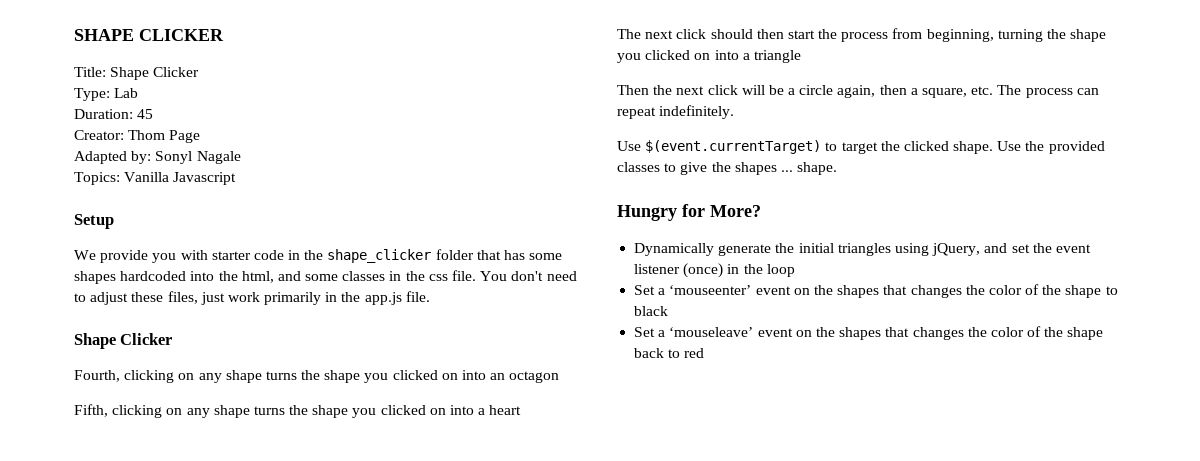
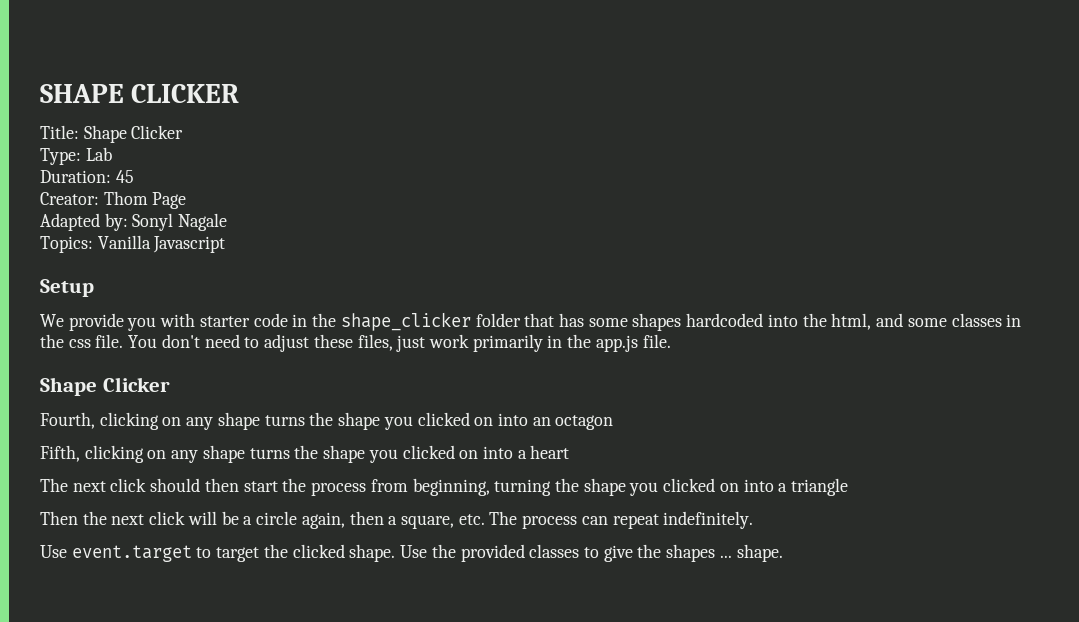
- Use $(event.currentTarget) to target the clicked shape.
+ Use event.target to target the clicked shape.
- Hungry for More?
- Dynamically generate the initial triangles using jQuery, and set the event listener (once) in the loop
- Set a ‘mouseenter’ event on the shapes that changes the color of the shape to black
- Set a ‘mouseleave’ event on the shapes that changes the color of the shape back to red

